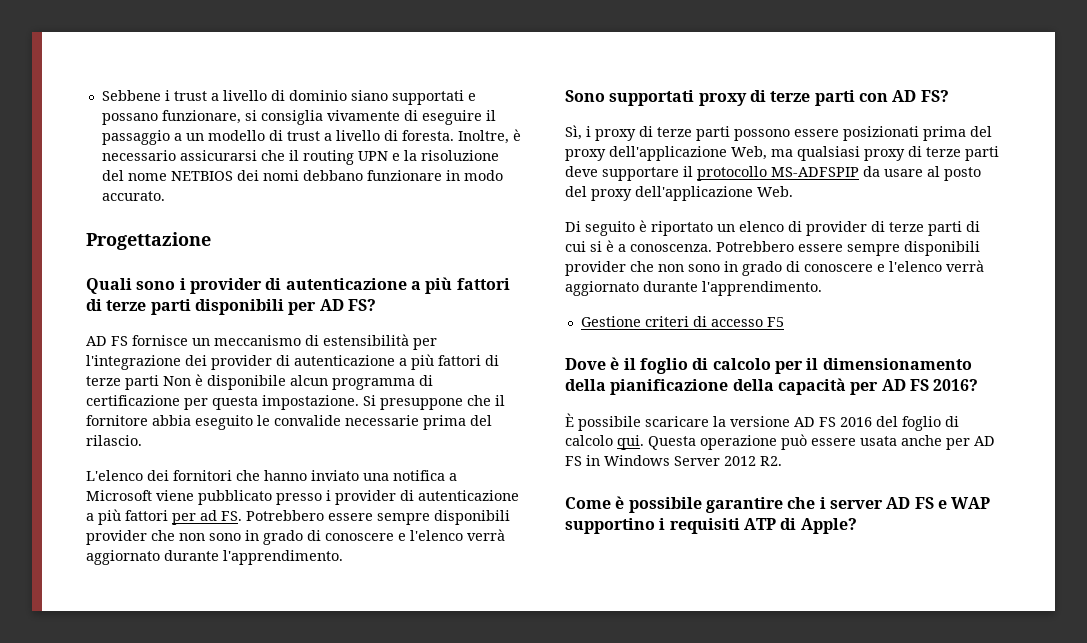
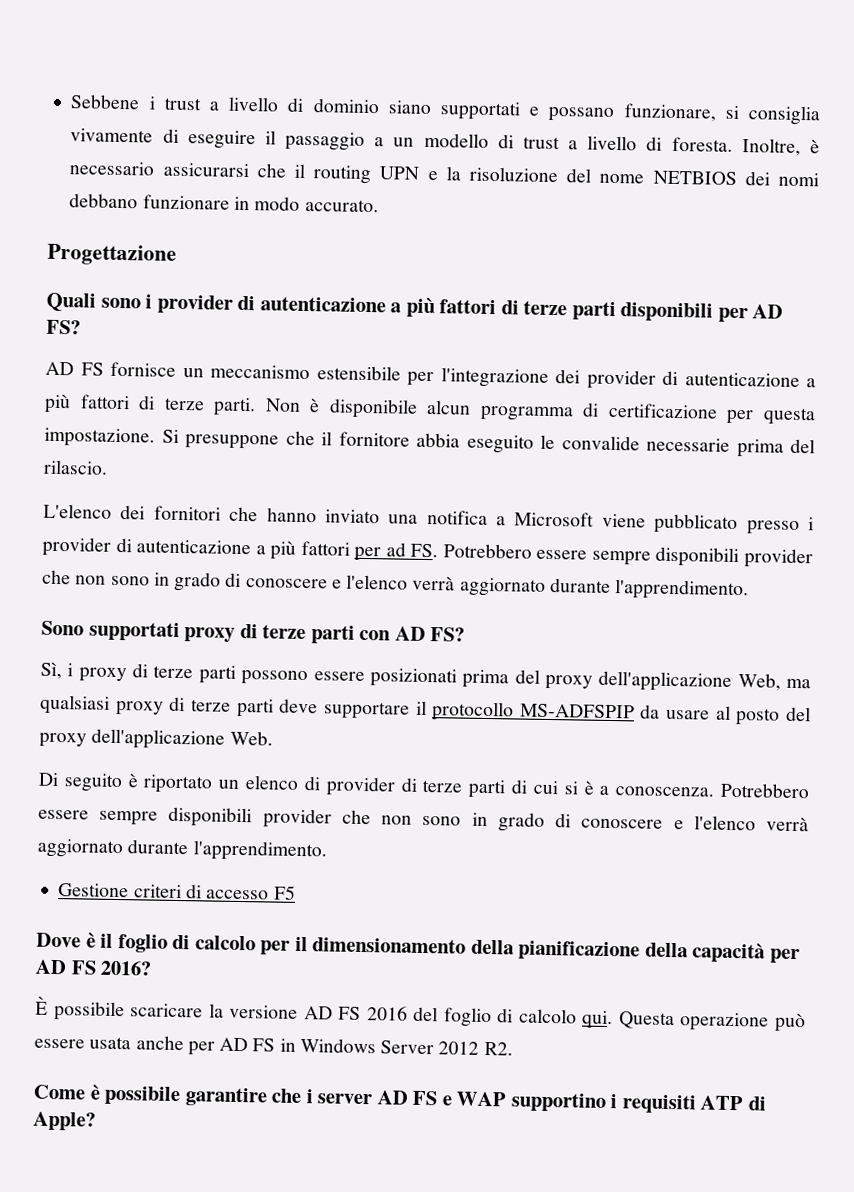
- AD FS fornisce un meccanismo di estensibilità per l'integrazione dei provider di autenticazione a più fattori di terze parti Non è disponibile alcun programma di certificazione per questa impostazione.
+ AD FS fornisce un meccanismo estensibile per l'integrazione dei provider di autenticazione a più fattori di terze parti. Non è disponibile alcun programma di certificazione per questa impostazione.

